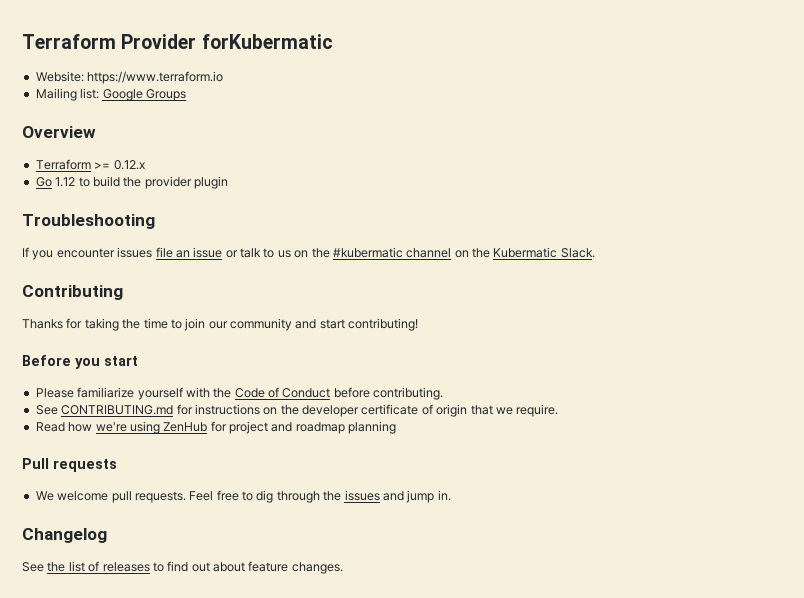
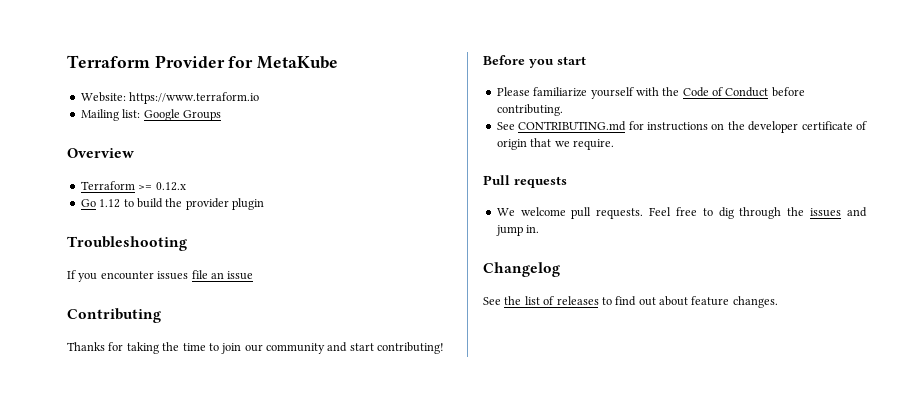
- Terraform Provider forKubermatic
+ Terraform Provider for MetaKube
- If you encounter issues file an issue or talk to us on the #kubermatic channel on the Kubermatic Slack.
+ If you encounter issues file an issue
- Read how we're using ZenHub for project and roadmap planning

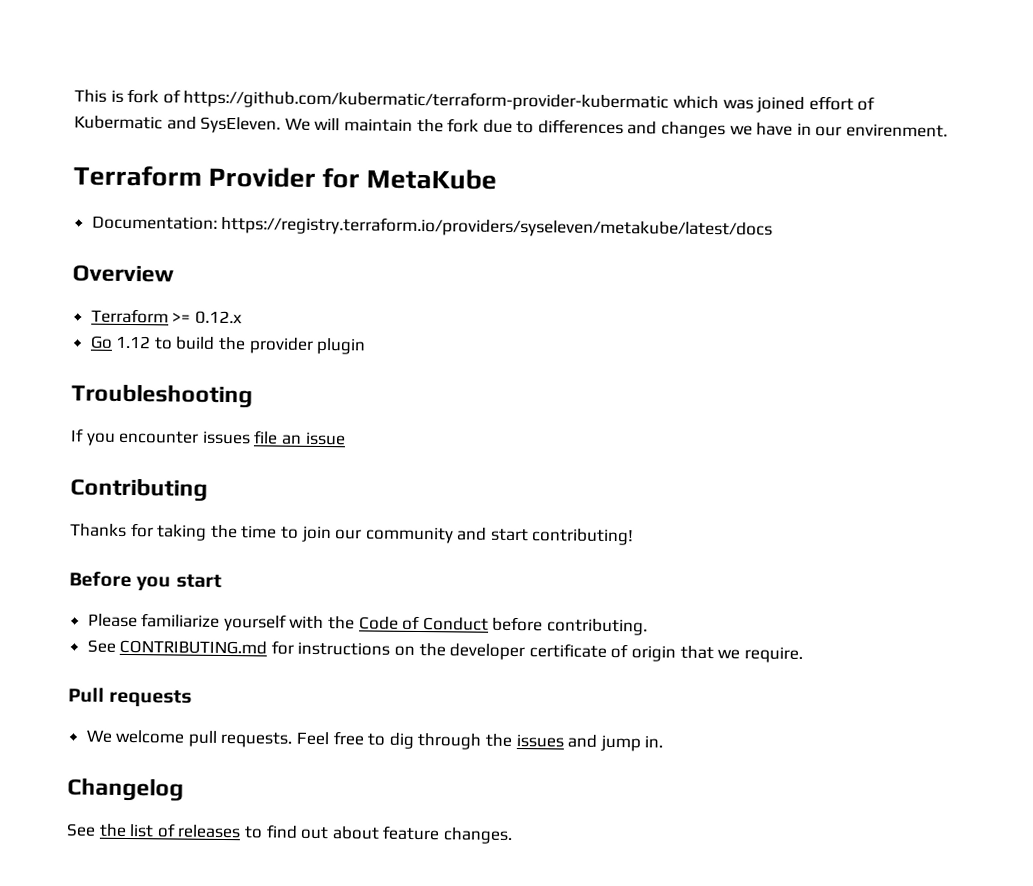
+ This is fork of https://github.com/kubermatic/terraform-provider-kubermatic which was joined effort of Kubermatic and SysEleven. We will maintain the fork due to differences and changes we have in our envirenment.
  Terraform Provider for MetaKube
- Website: https://www.terraform.io
- Mailing list: Google Groups
+ Documentation: https://registry.terraform.io/providers/syseleven/metakube/latest/docs

